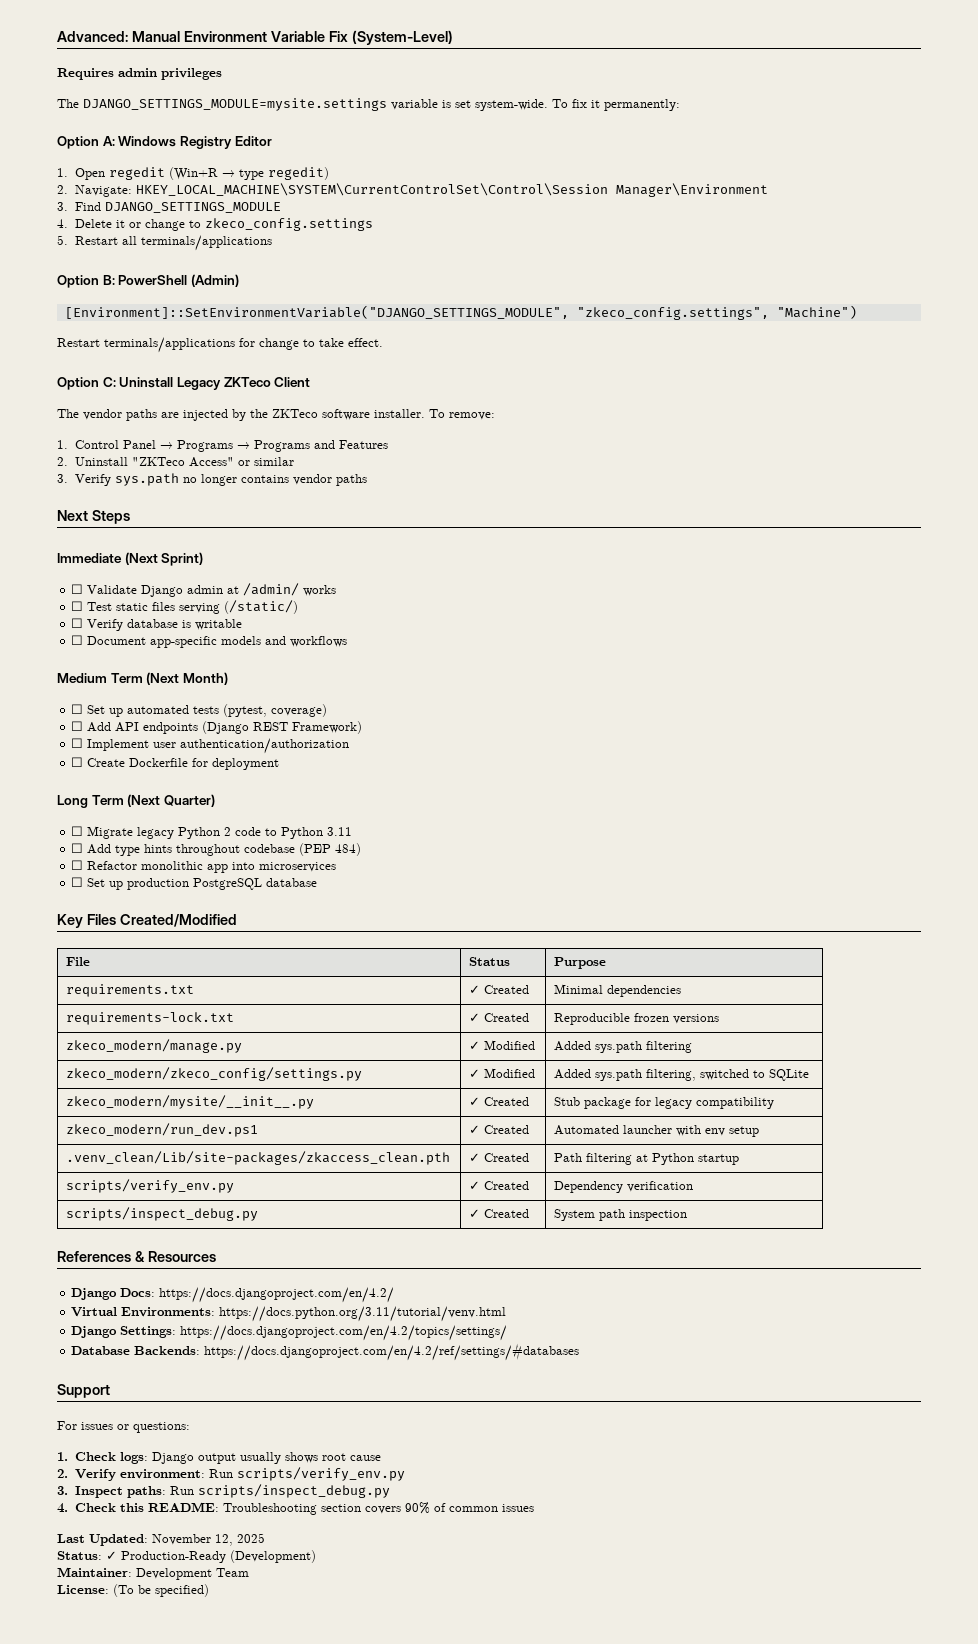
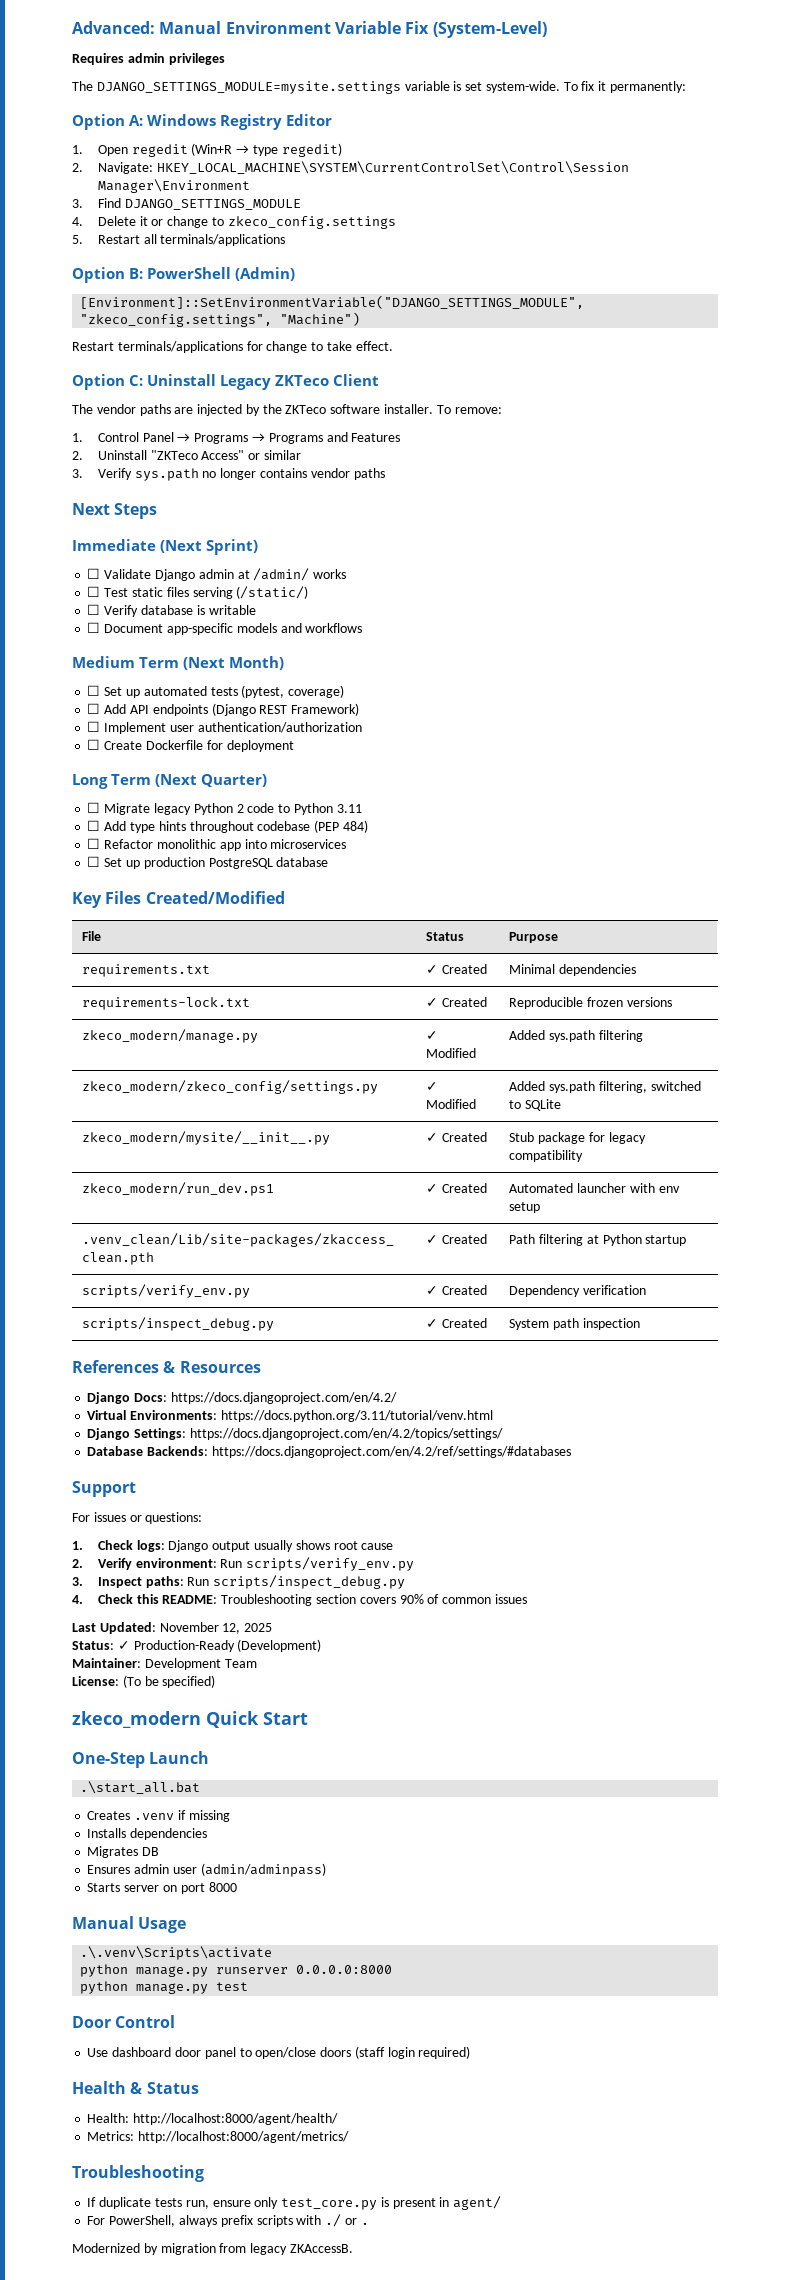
+ zkeco_modern Quick Start
+ One-Step Launch
+ .\start_all.bat
+ Creates .venv if missing
+ Installs dependencies
+ Migrates DB
+ Ensures admin user (admin/adminpass)
+ Starts server on port 8000
+ Manual Usage
+ .\.venv\Scripts\activate
+ python manage.py runserver 0.0.0.0:8000
+ python manage.py test
+ Door Control
+ Use dashboard door panel to open/close doors (staff login required)
+ Health & Status
+ Health: http://localhost:8000/agent/health/
+ Metrics: http://localhost:8000/agent/metrics/
+ Troubleshooting
+ If duplicate tests run, ensure only test_core.py is present in agent/
+ For PowerShell, always prefix scripts with ./ or .
+ Modernized by migration from legacy ZKAccessB.

